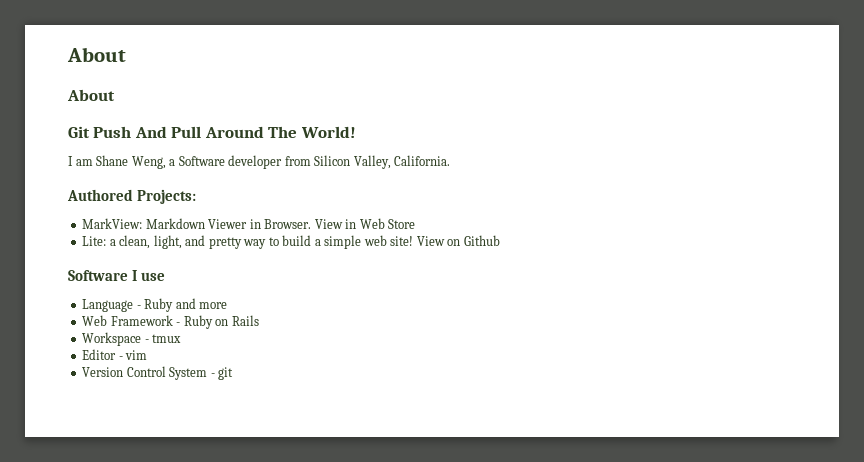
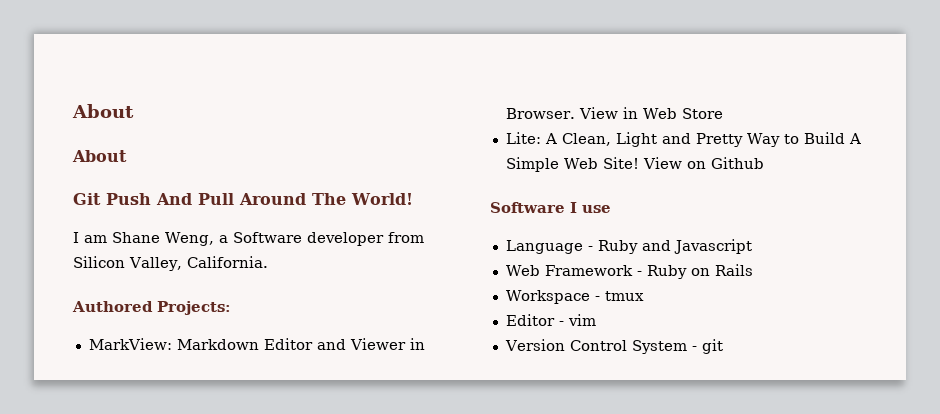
- MarkView: Markdown Viewer in Browser.
+ MarkView: Markdown Editor and Viewer in Browser.
- Lite: a clean, light, and pretty way to build a simple web site!
+ Lite: A Clean, Light and Pretty Way to Build A Simple Web Site!
- Language - Ruby and more
+ Language - Ruby and Javascript

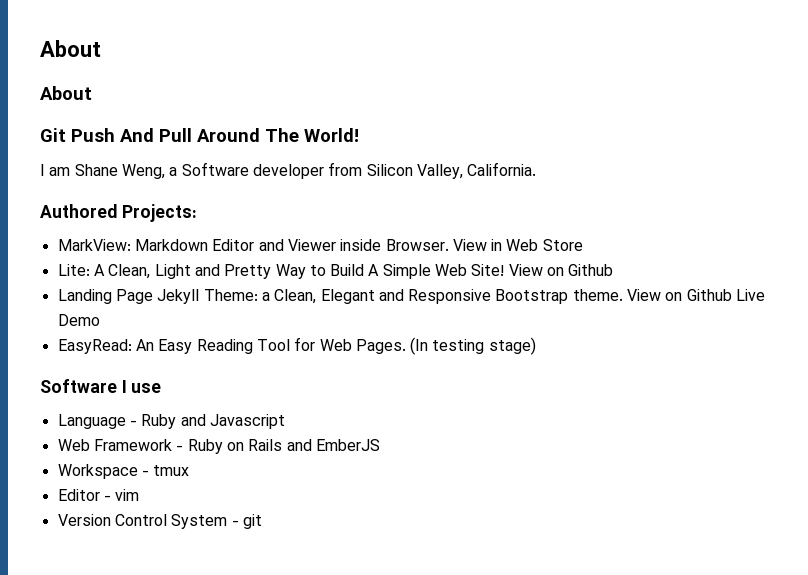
- MarkView: Markdown Editor and Viewer in Browser.
+ MarkView: Markdown Editor and Viewer inside Browser.
+ Landing Page Jekyll Theme: a Clean, Elegant and Responsive Bootstrap theme. View on Github Live Demo
+ EasyRead: An Easy Reading Tool for Web Pages. (In testing stage)
- Web Framework - Ruby on Rails
+ Web Framework - Ruby on Rails and EmberJS

